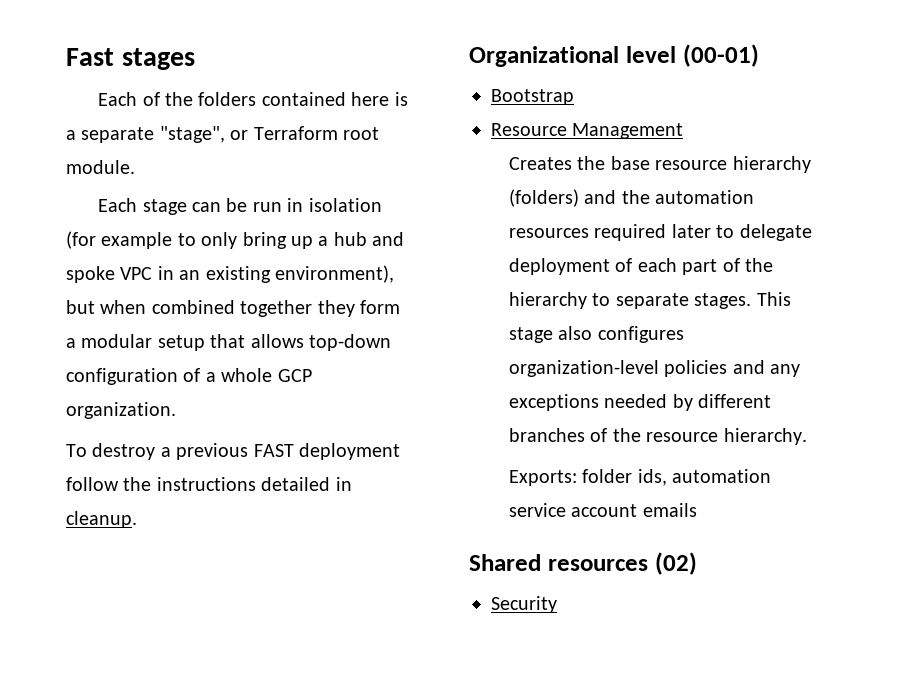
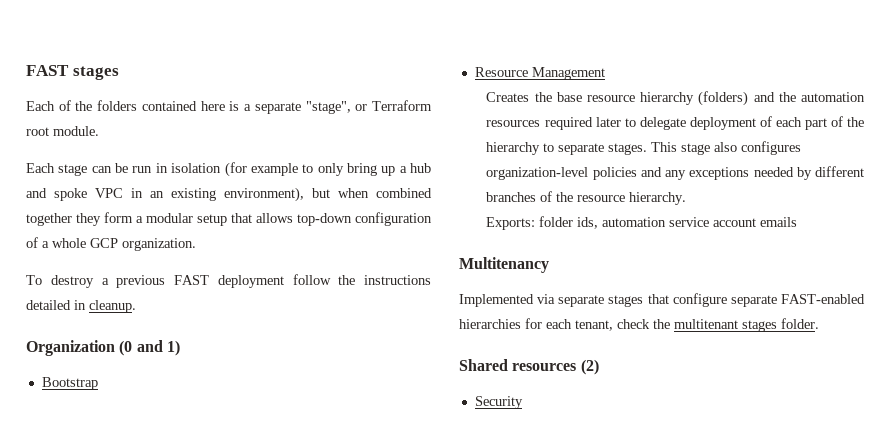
- Fast stages
+ FAST stages
- Organizational level (00-01)
+ Organization (0 and 1)
+ Multitenancy
+ Implemented via separate stages that configure separate FAST-enabled hierarchies for each tenant, check the multitenant stages folder.
- Shared resources (02)
+ Shared resources (2)

